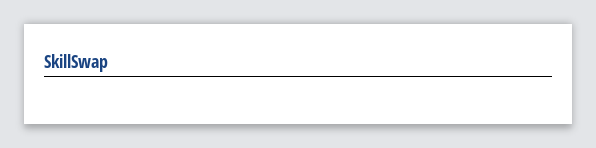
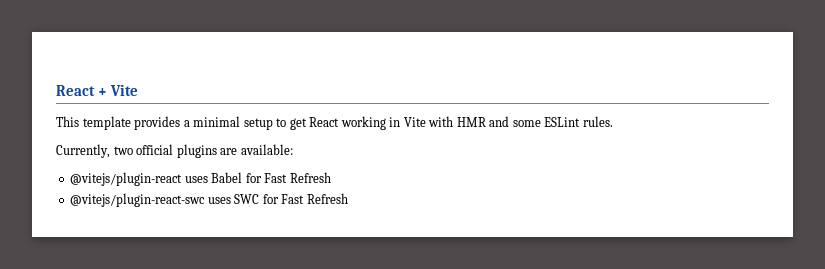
- SkillSwap
+ React + Vite
+ This template provides a minimal setup to get React working in Vite with HMR and some ESLint rules.
+ Currently, two official plugins are available:
+ @vitejs/plugin-react uses Babel for Fast Refresh
+ @vitejs/plugin-react-swc uses SWC for Fast Refresh

